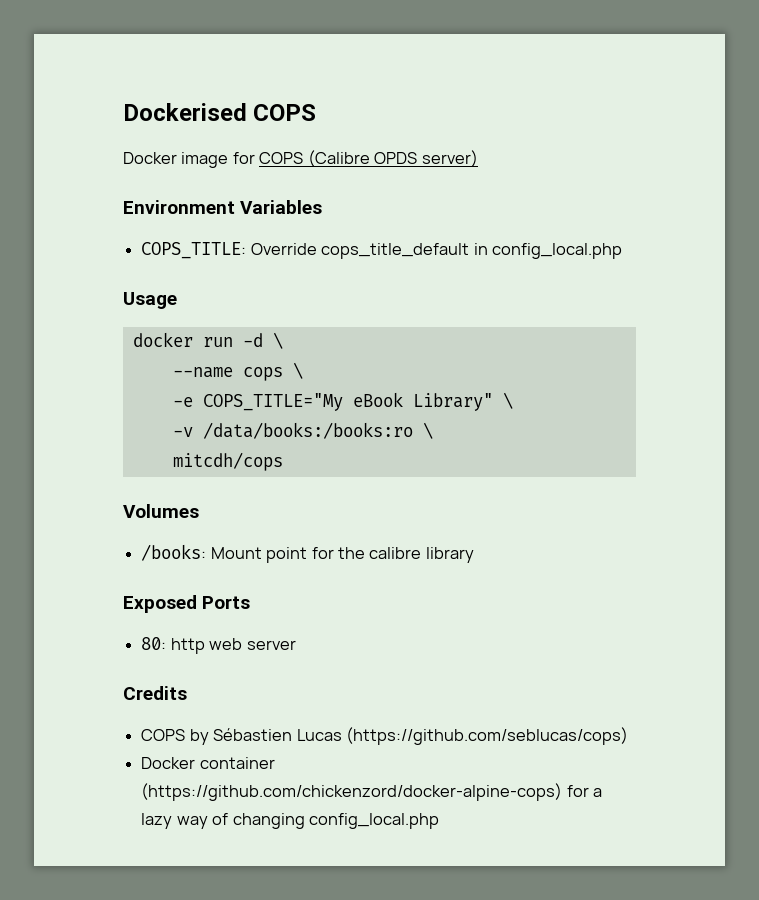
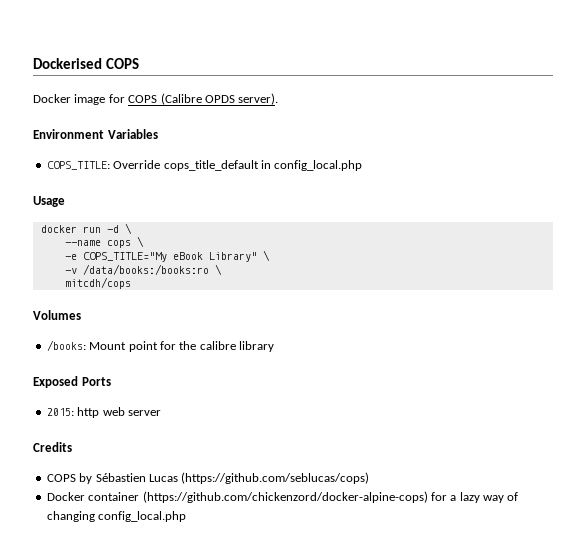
- Docker image for COPS (Calibre OPDS server)
+ Docker image for COPS (Calibre OPDS server).
- 80: http web server
+ 2015: http web server

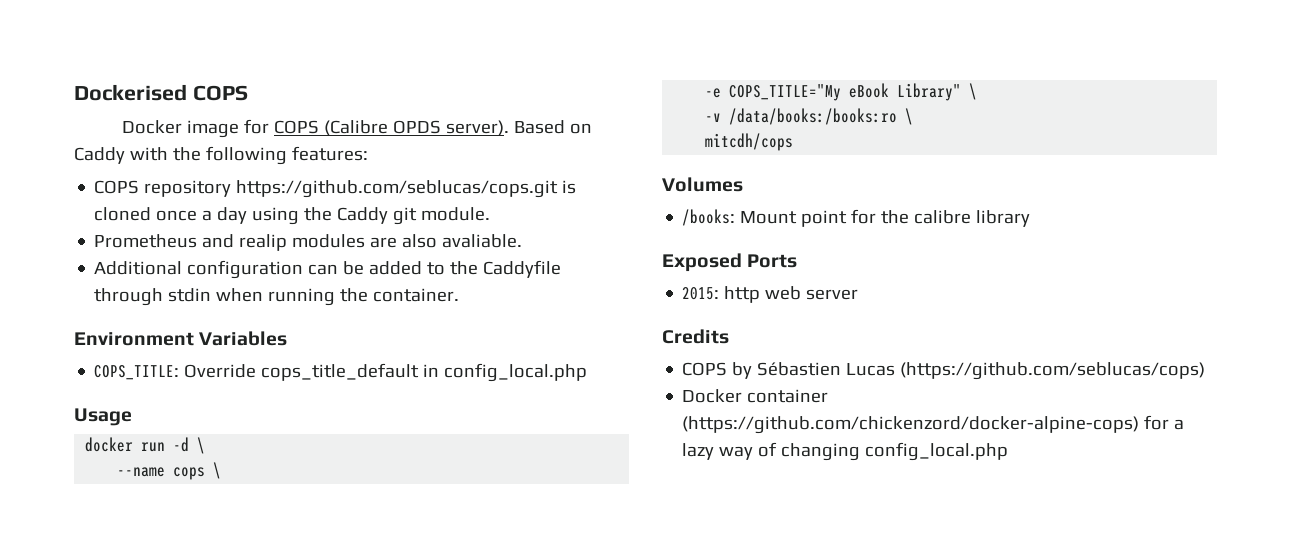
+ Based on Caddy with the following features:
+ COPS repository https://github.com/seblucas/cops.git is cloned once a day using the Caddy git module.
+ Prometheus and realip modules are also avaliable.
+ Additional configuration can be added to the Caddyfile through stdin when running the container.

